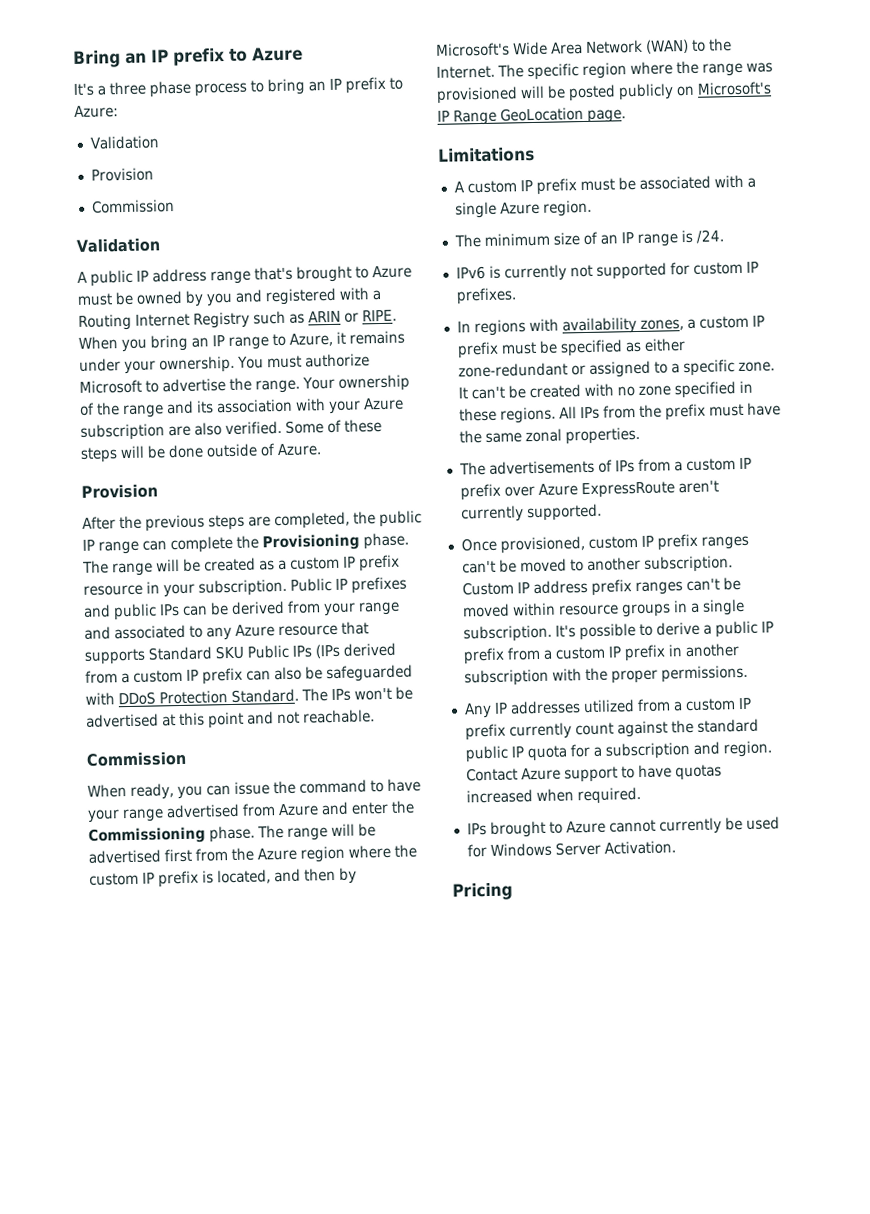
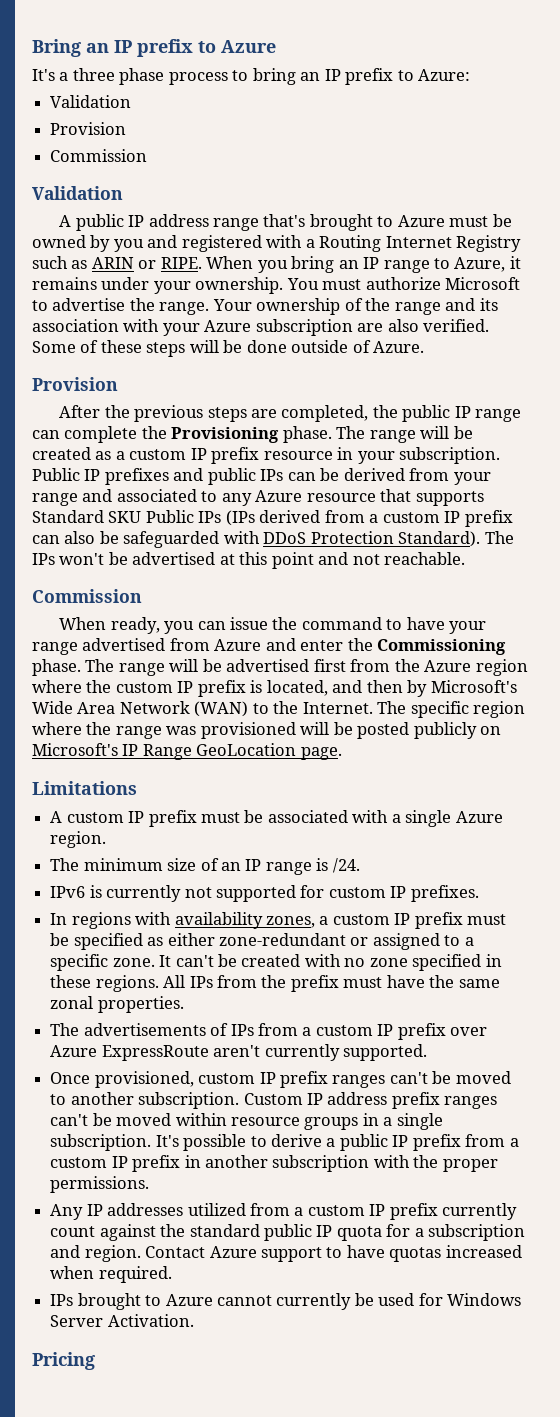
- Public IP prefixes and public IPs can be derived from your range and associated to any Azure resource that supports Standard SKU Public IPs (IPs derived from a custom IP prefix can also be safeguarded with DDoS Protection Standard.
+ Public IP prefixes and public IPs can be derived from your range and associated to any Azure resource that supports Standard SKU Public IPs (IPs derived from a custom IP prefix can also be safeguarded with DDoS Protection Standard).

